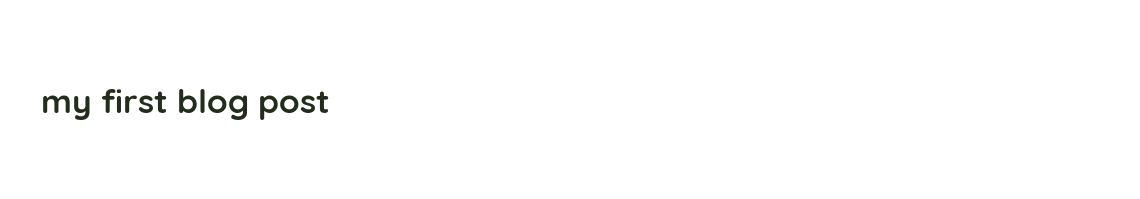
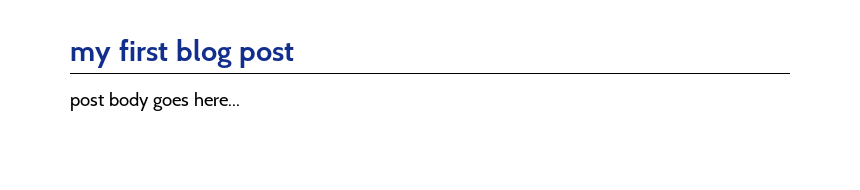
+ post body goes here...

